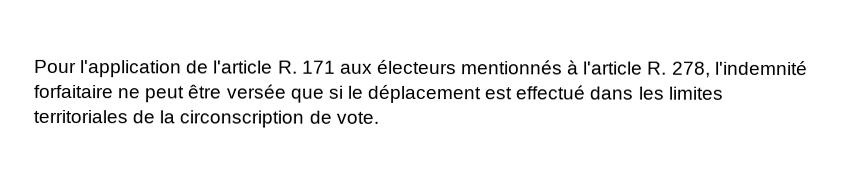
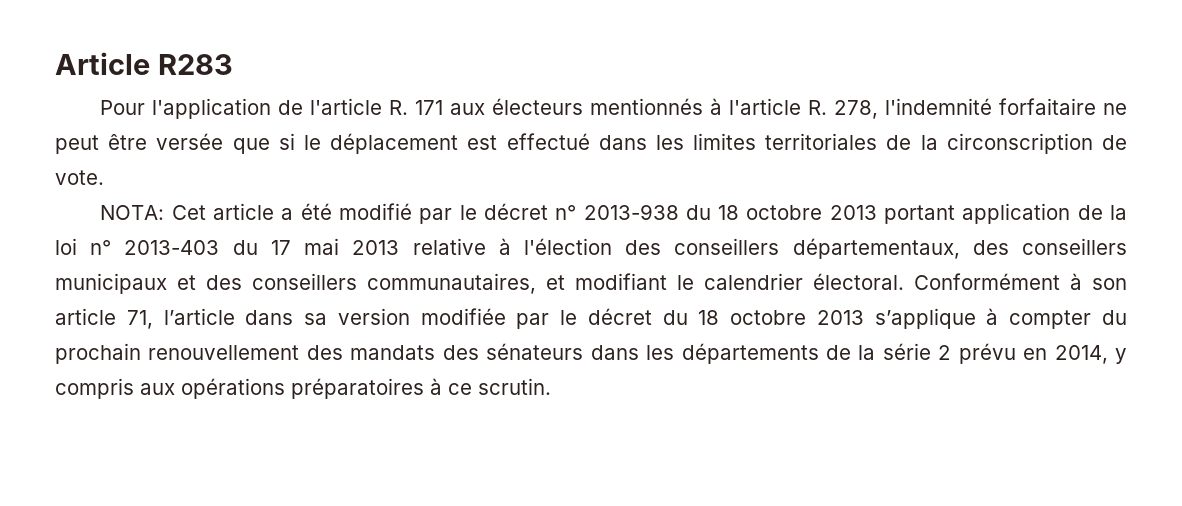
+ Article R283
+ NOTA: Cet article a été modifié par le décret n° 2013-938 du 18 octobre 2013 portant application de la loi n° 2013-403 du 17 mai 2013 relative à l'élection des conseillers départementaux, des conseillers municipaux et des conseillers communautaires, et modifiant le calendrier électoral. Conformément à son article 71, l’article dans sa version modifiée par le décret du 18 octobre 2013 s’applique à compter du prochain renouvellement des mandats des sénateurs dans les départements de la série 2 prévu en 2014, y compris aux opérations préparatoires à ce scrutin.

